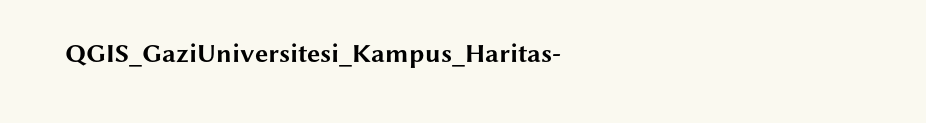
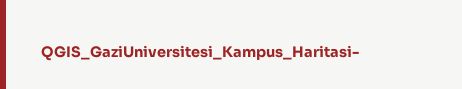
- QGIS_GaziUniversitesi_Kampus_Haritas-
+ QGIS_GaziUniversitesi_Kampus_Haritasi-

